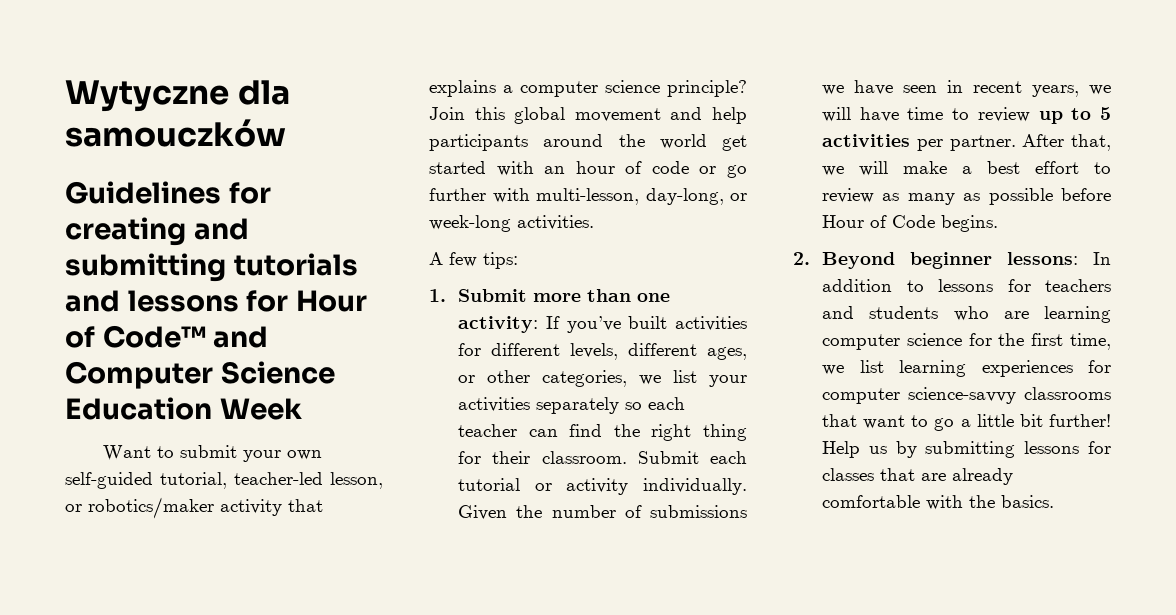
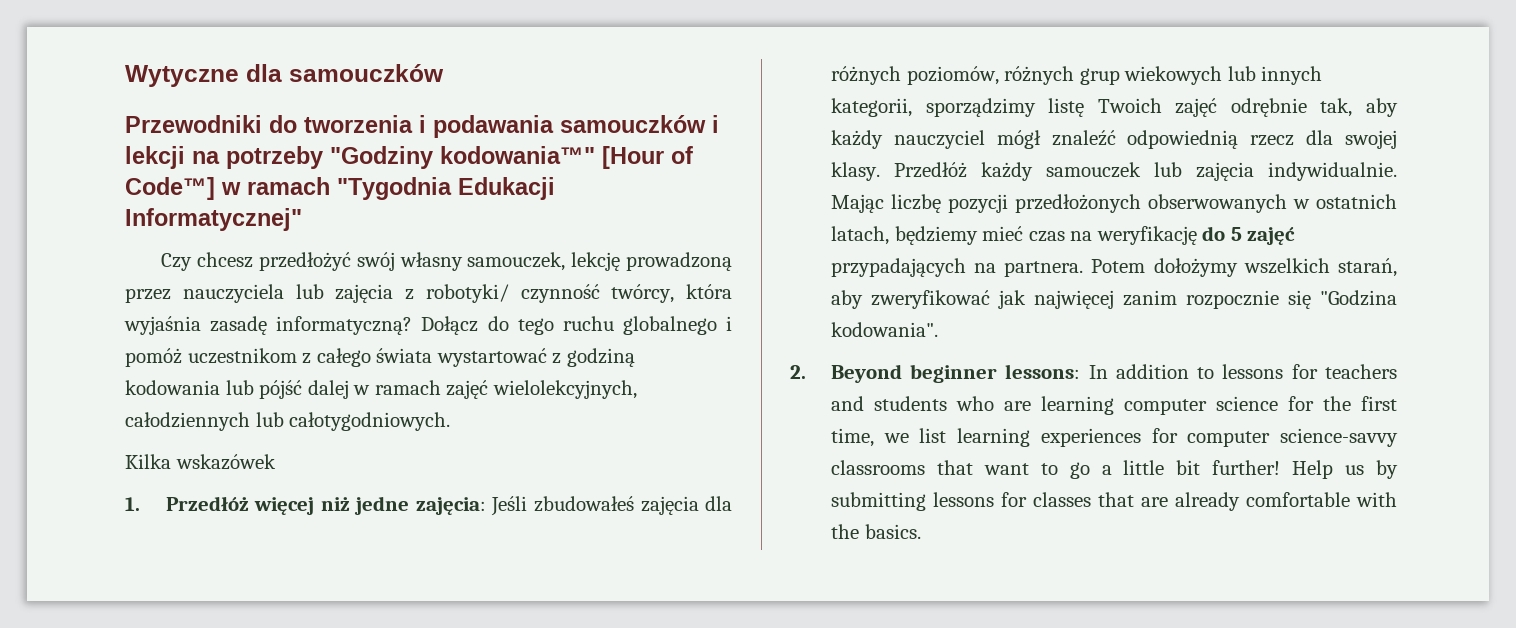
- Guidelines for creating and submitting tutorials and lessons for Hour of Code™ and Computer Science Education Week
- Want to submit your own self-guided tutorial, teacher-led lesson, or robotics/maker activity that explains a computer science principle? Join this global movement and help participants around the world get started with an hour of code or go further with multi-lesson, day-long, or week-long activities.
- A few tips:
- 1. Submit more than one activity: If you’ve built activities for different levels, different ages, or other categories, we list your activities separately so each teacher can find the right thing for their classroom. Submit each tutorial or activity individually. Given the number of submissions we have seen in recent years, we will have time to review up to 5 activities per partner. After that, we will make a best effort to review as many as possible before Hour of Code begins.
+ Przewodniki do tworzenia i podawania samouczków i lekcji na potrzeby "Godziny kodowania™" [Hour of Code™] w ramach "Tygodnia Edukacji Informatycznej"
+ Czy chcesz przedłożyć swój własny samouczek, lekcję prowadzoną przez nauczyciela lub zajęcia z robotyki/ czynność twórcy, która wyjaśnia zasadę informatyczną? Dołącz do tego ruchu globalnego i pomóż uczestnikom z całego świata wystartować z godziną kodowania lub pójść dalej w ramach zajęć wielolekcyjnych, całodziennych lub całotygodniowych.
+ Kilka wskazówek
+ 1. Przedłóż więcej niż jedne zajęcia: Jeśli zbudowałeś zajęcia dla różnych poziomów, różnych grup wiekowych lub innych kategorii, sporządzimy listę Twoich zajęć odrębnie tak, aby każdy nauczyciel mógł znaleźć odpowiednią rzecz dla swojej klasy. Przedłóż każdy samouczek lub zajęcia indywidualnie. Mając liczbę pozycji przedłożonych obserwowanych w ostatnich latach, będziemy mieć czas na weryfikację do 5 zajęć przypadających na partnera. Potem dołożymy wszelkich starań, aby zweryfikować jak najwięcej zanim rozpocznie się "Godzina kodowania".

